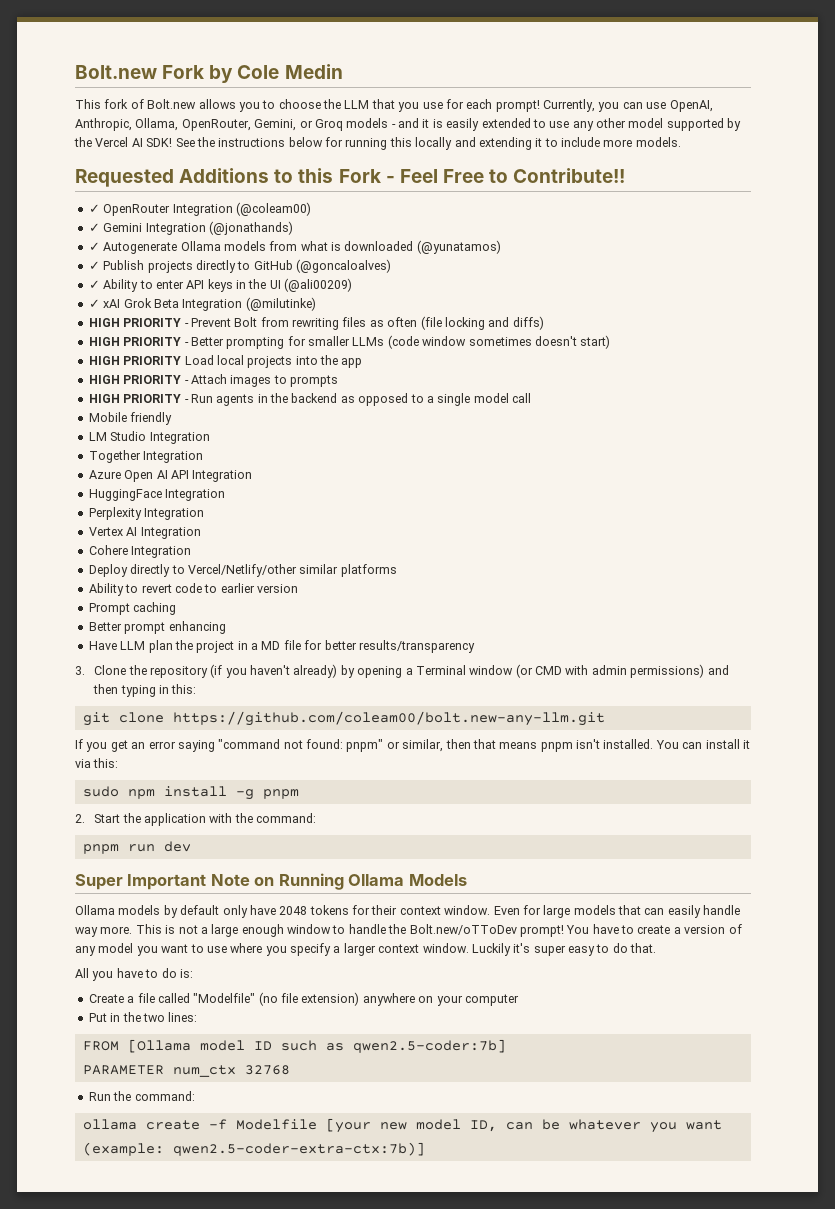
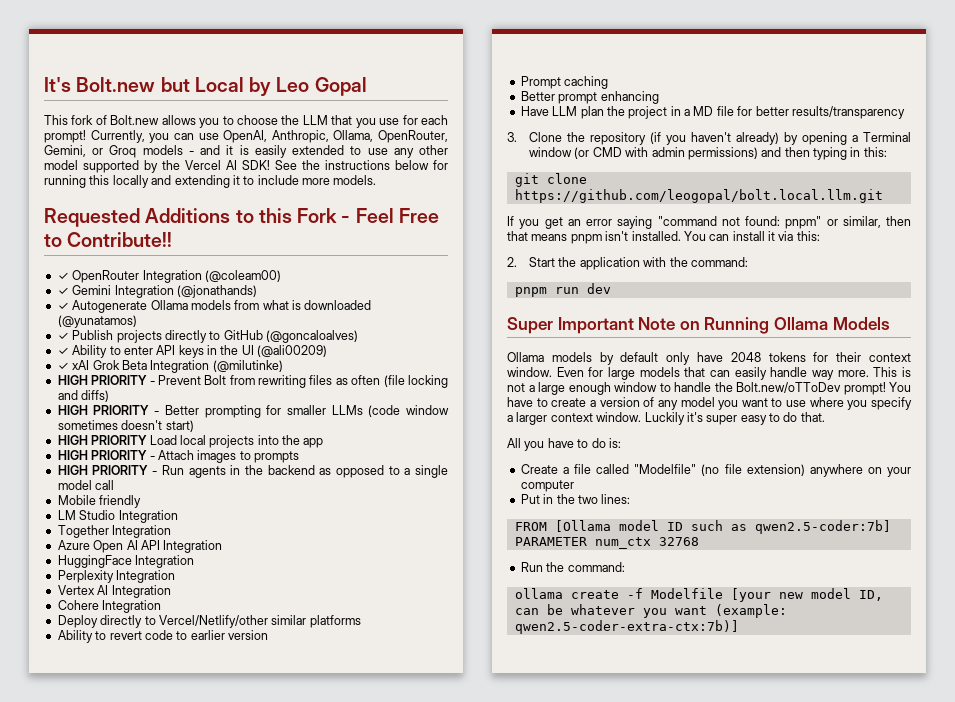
- Bolt.new Fork by Cole Medin
+ It's Bolt.new but Local by Leo Gopal
- git clone https://github.com/coleam00/bolt.new-any-llm.git
+ git clone https://github.com/leogopal/bolt.local.llm.git
- sudo npm install -g pnpm

